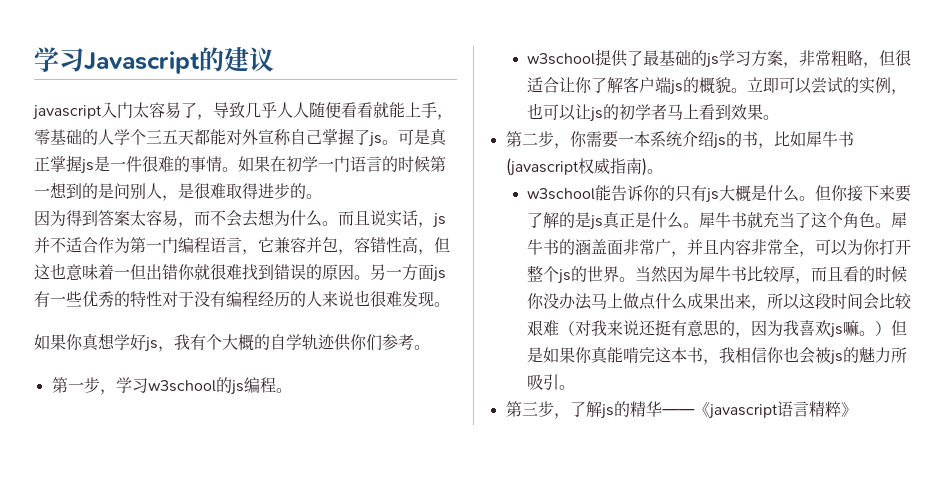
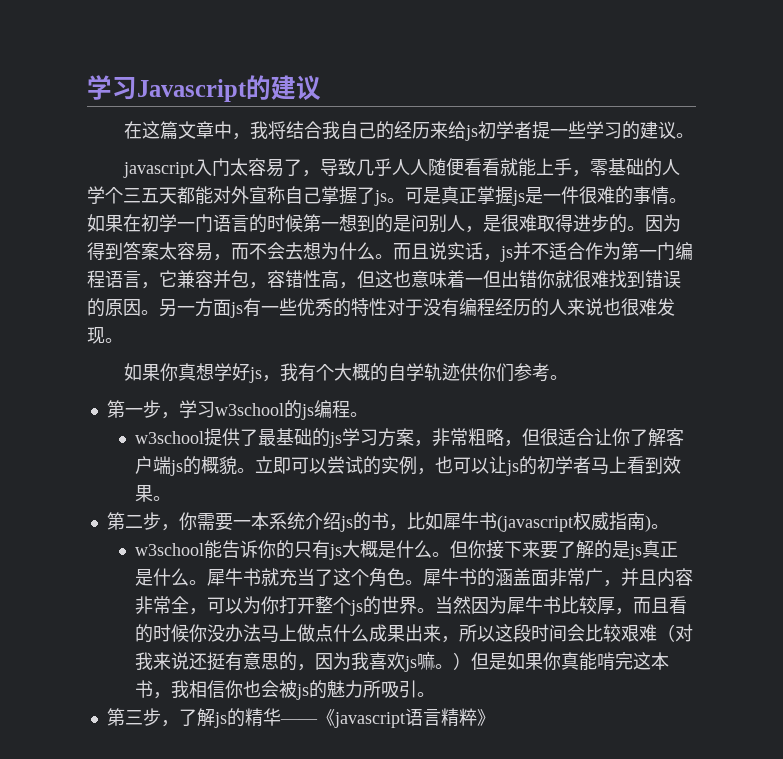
+ 在这篇文章中，我将结合我自己的经历来给js初学者提一些学习的建议。
- 如果在初学一门语言的时候第一想到的是问别人，是很难取得进步的。
- 因为得到答案太容易，而不会去想为什么。
+ 如果在初学一门语言的时候第一想到的是问别人，是很难取得进步的。因为得到答案太容易，而不会去想为什么。

